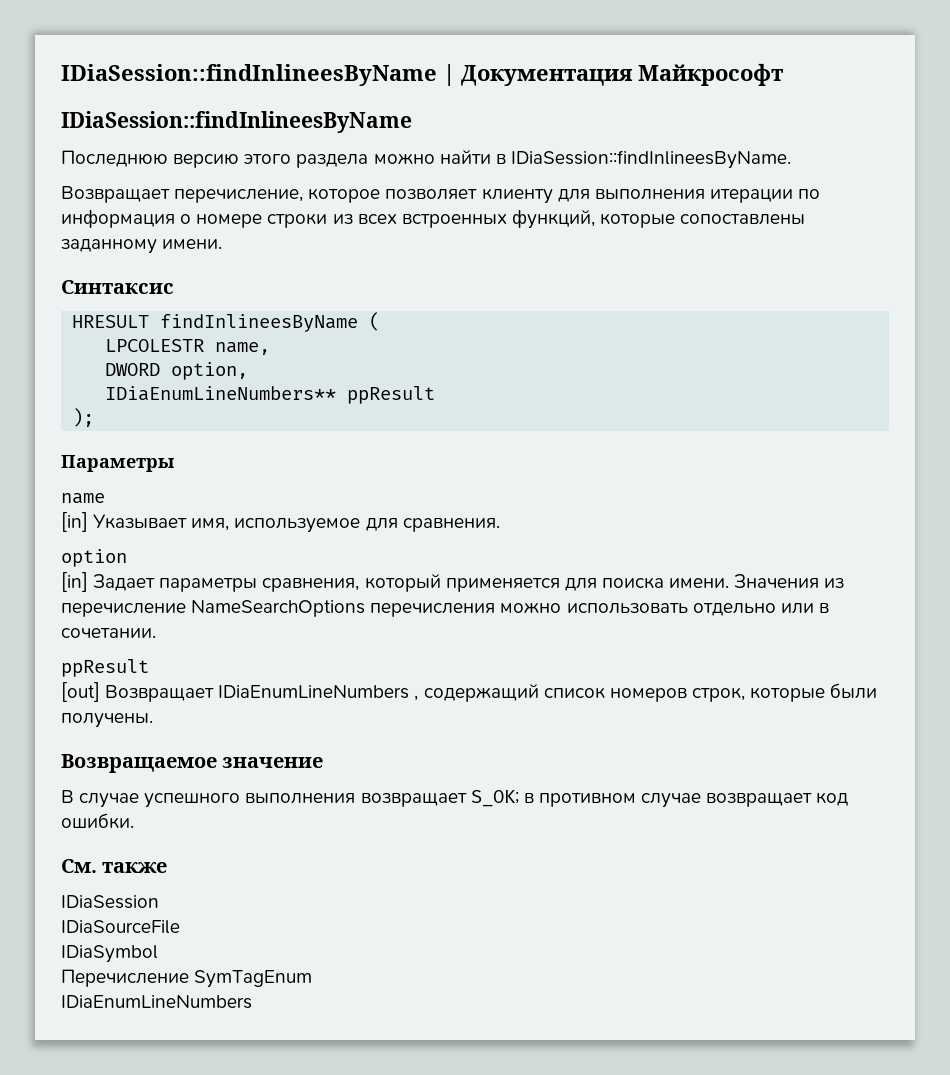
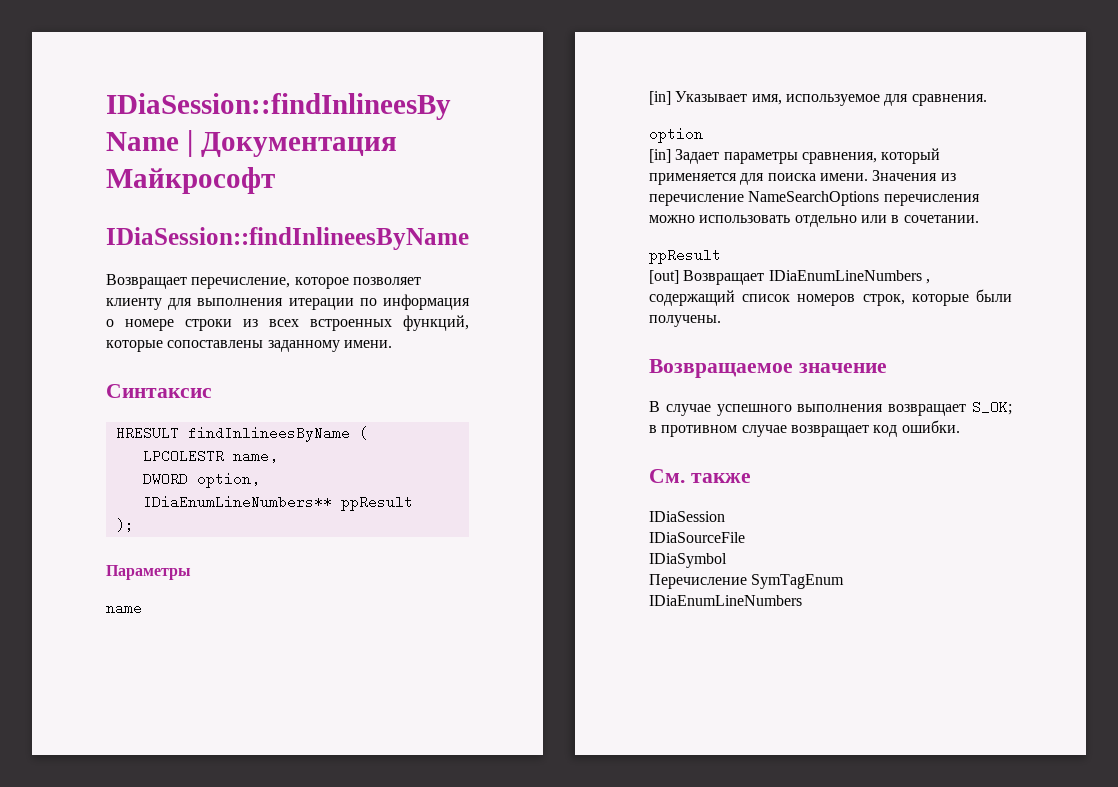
- Последнюю версию этого раздела можно найти в IDiaSession::findInlineesByName.

